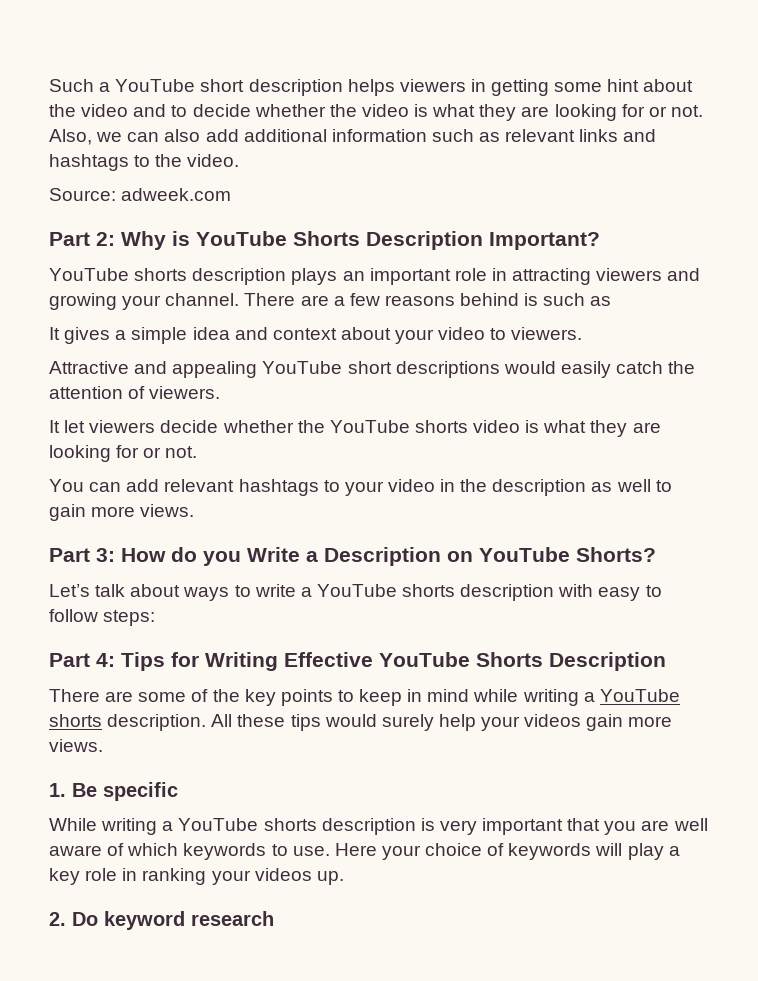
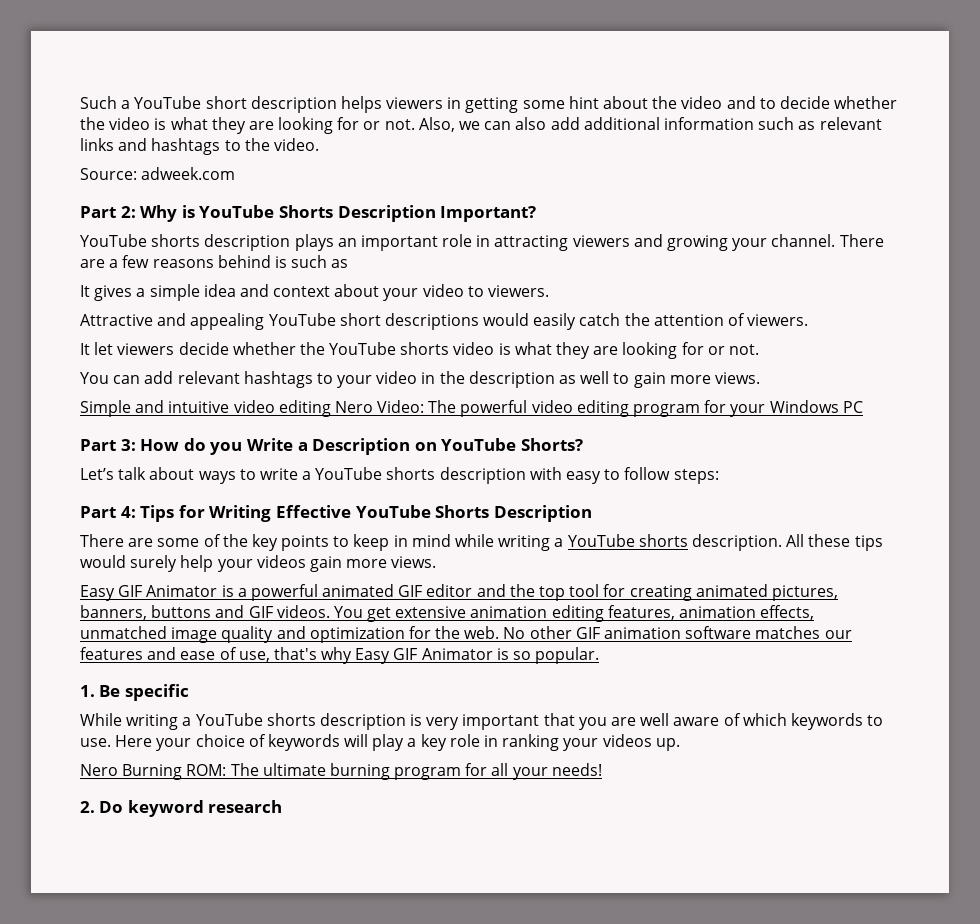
+ Simple and intuitive video editing Nero Video: The powerful video editing program for your Windows PC
+ Easy GIF Animator is a powerful animated GIF editor and the top tool for creating animated pictures, banners, buttons and GIF videos. You get extensive animation editing features, animation effects, unmatched image quality and optimization for the web. No other GIF animation software matches our features and ease of use, that's why Easy GIF Animator is so popular.
+ Nero Burning ROM: The ultimate burning program for all your needs!

